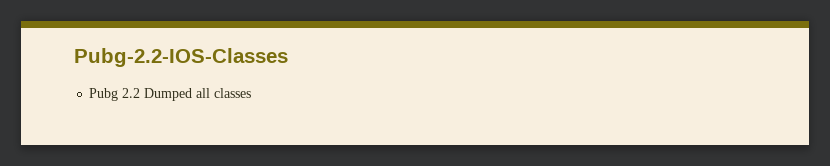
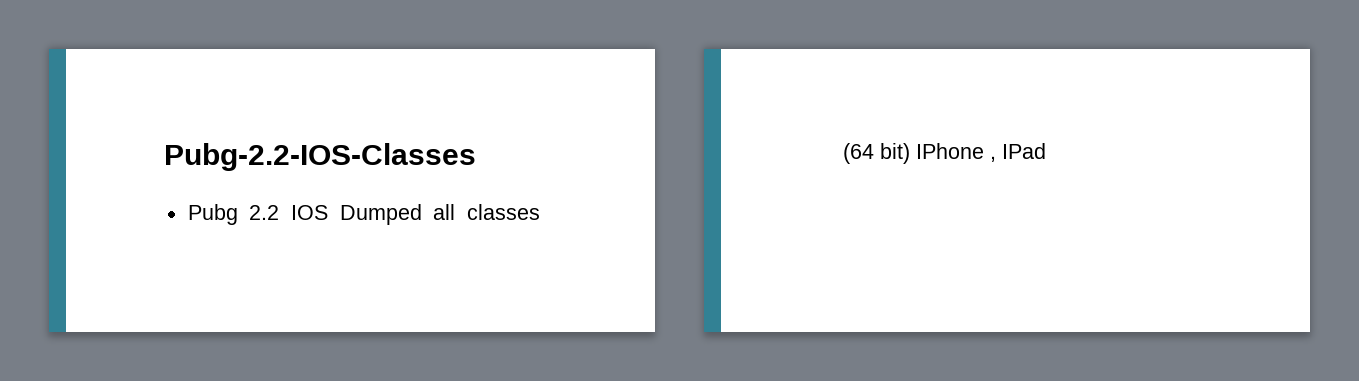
- Pubg 2.2 Dumped all classes
+ Pubg 2.2 IOS Dumped all classes (64 bit) IPhone , IPad

